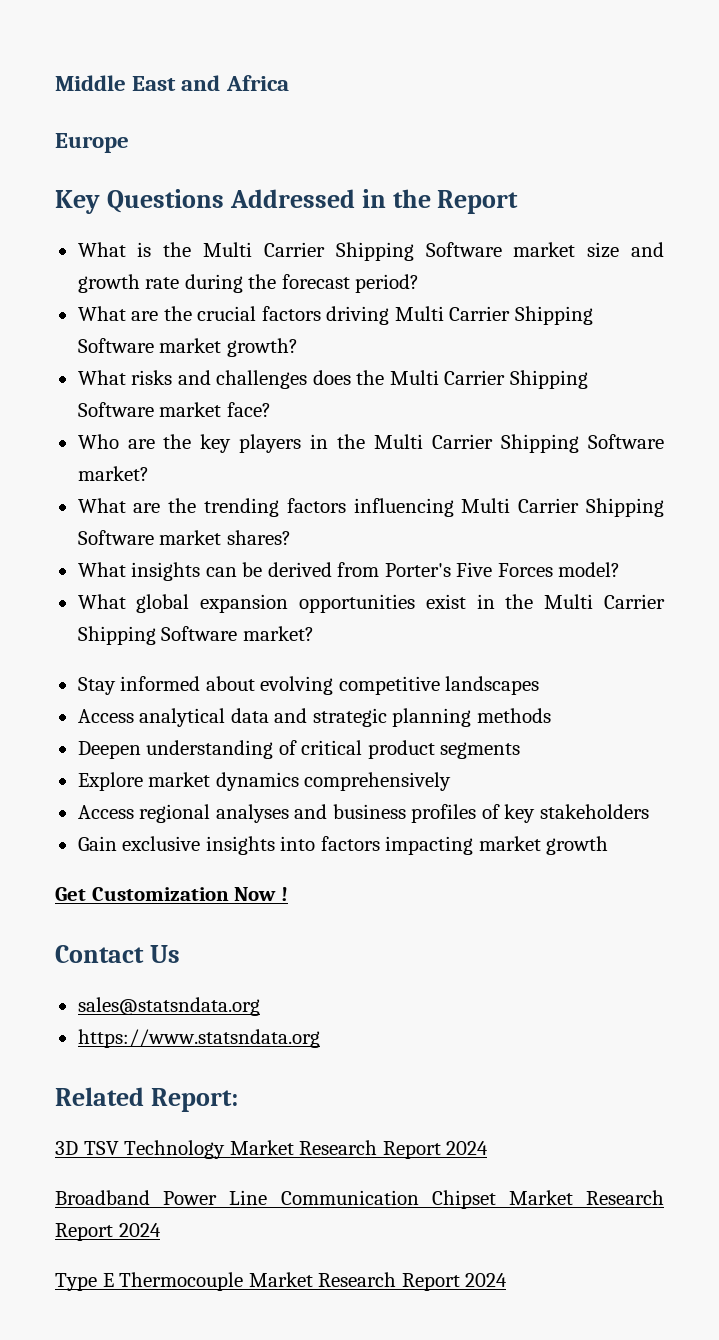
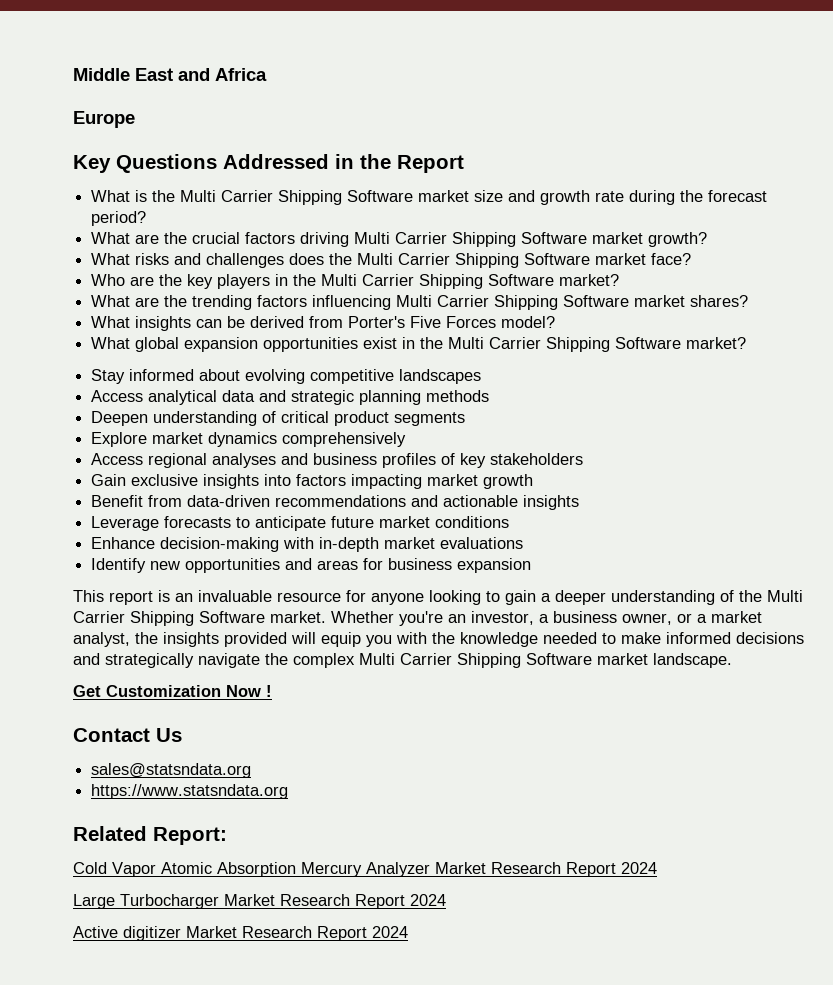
+ Benefit from data-driven recommendations and actionable insights
+ Leverage forecasts to anticipate future market conditions
+ Enhance decision-making with in-depth market evaluations
+ Identify new opportunities and areas for business expansion
+ This report is an invaluable resource for anyone looking to gain a deeper understanding of the Multi Carrier Shipping Software market. Whether you're an investor, a business owner, or a market analyst, the insights provided will equip you with the knowledge needed to make informed decisions and strategically navigate the complex Multi Carrier Shipping Software market landscape.
- 3D TSV Technology Market Research Report 2024
- Broadband Power Line Communication Chipset Market Research Report 2024
- Type E Thermocouple Market Research Report 2024
+ Cold Vapor Atomic Absorption Mercury Analyzer Market Research Report 2024
+ Large Turbocharger Market Research Report 2024
+ Active digitizer Market Research Report 2024

